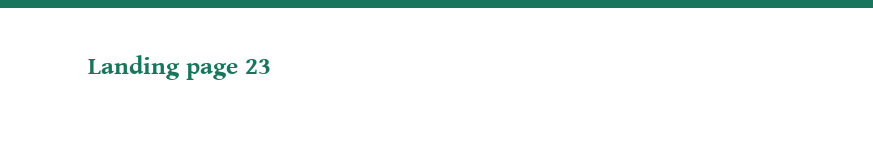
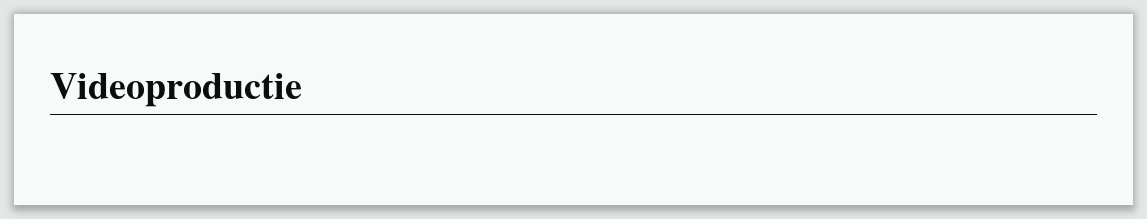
- Landing page 23
+ Videoproductie

